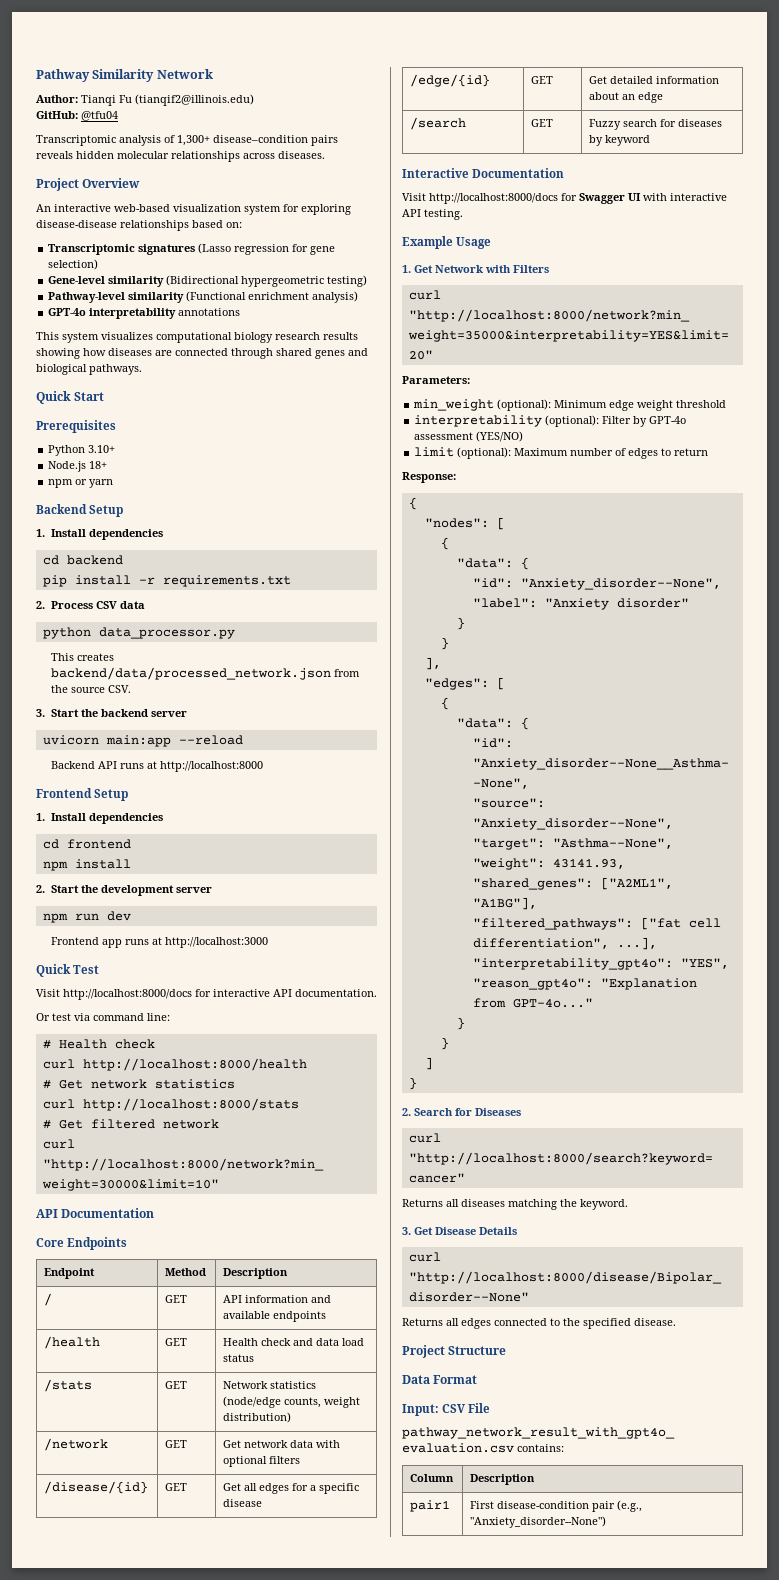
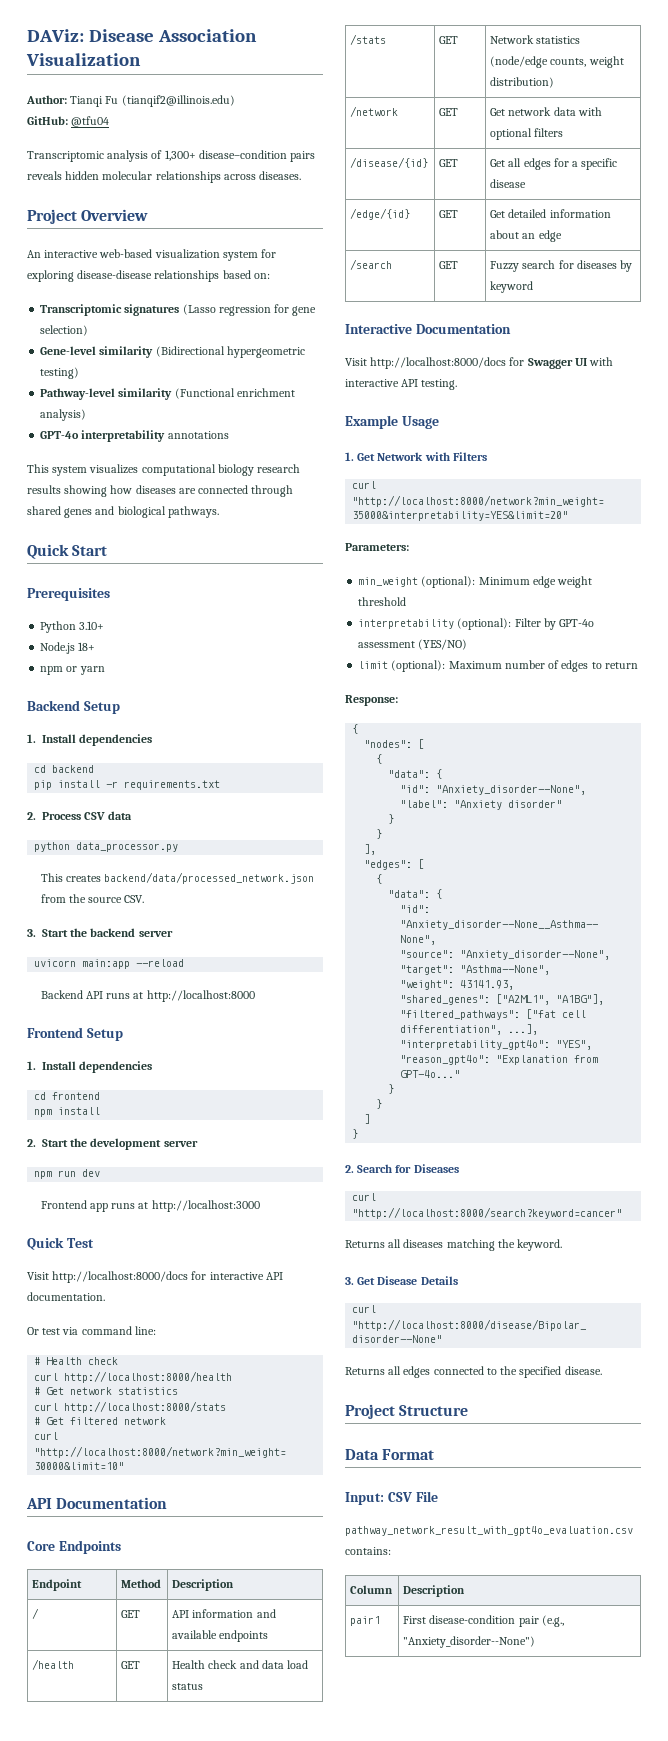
- Pathway Similarity Network
+ DAViz: Disease Association Visualization

